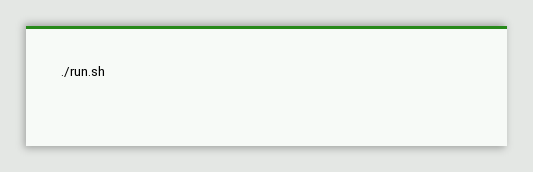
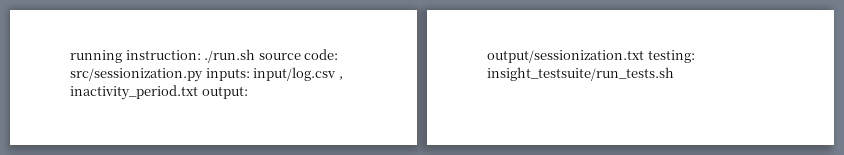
- ./run.sh
+ running instruction: ./run.sh source code: src/sessionization.py inputs: input/log.csv , inactivity_period.txt output: output/sessionization.txt testing: insight_testsuite/run_tests.sh

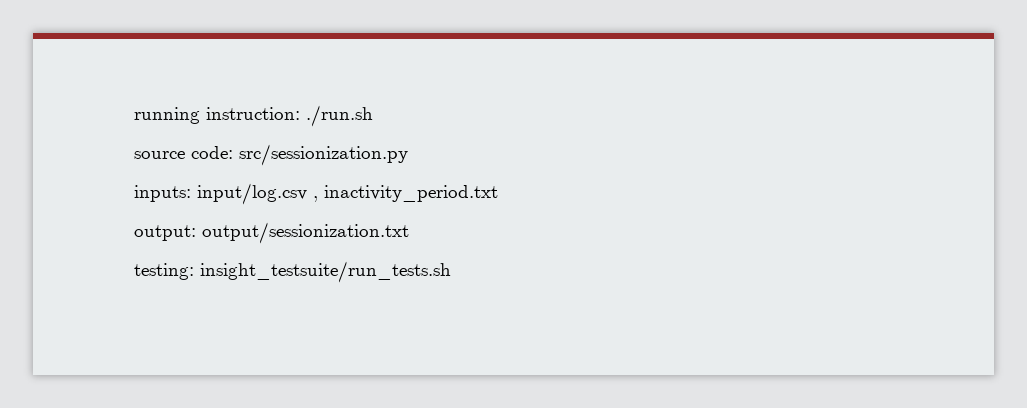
- running instruction: ./run.sh source code: src/sessionization.py inputs: input/log.csv , inactivity_period.txt output: output/sessionization.txt testing: insight_testsuite/run_tests.sh
+ running instruction: ./run.sh
+ source code: src/sessionization.py
+ inputs: input/log.csv , inactivity_period.txt
+ output: output/sessionization.txt
+ testing: insight_testsuite/run_tests.sh

